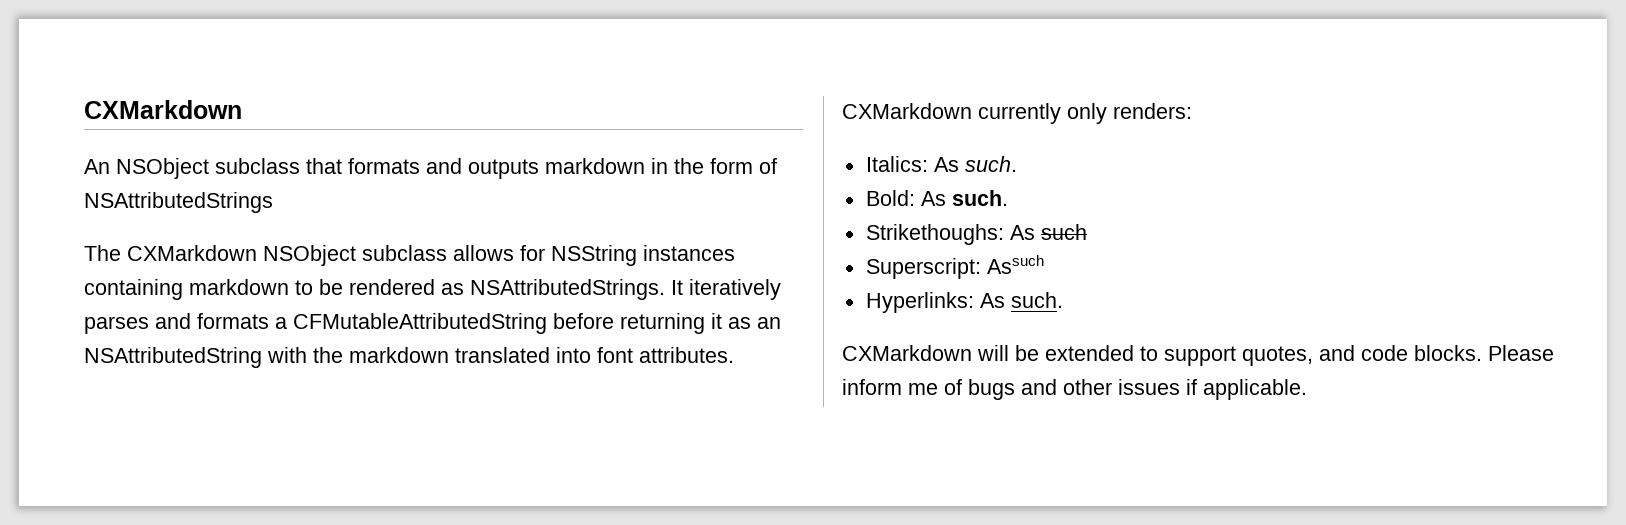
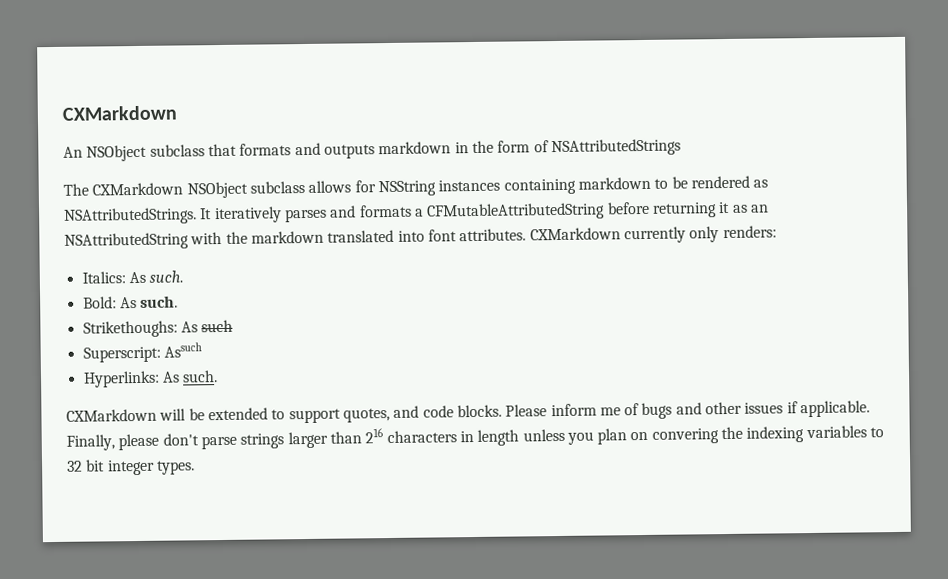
+ Finally, please don't parse strings larger than 216 characters in length unless you plan on convering the indexing variables to 32 bit integer types.

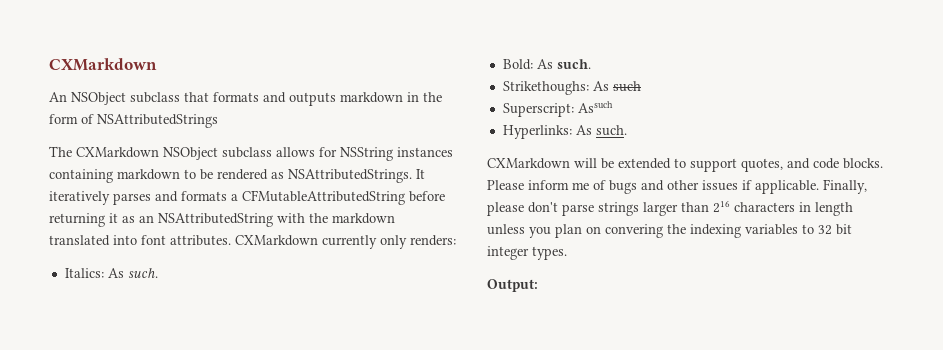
+ Output:

